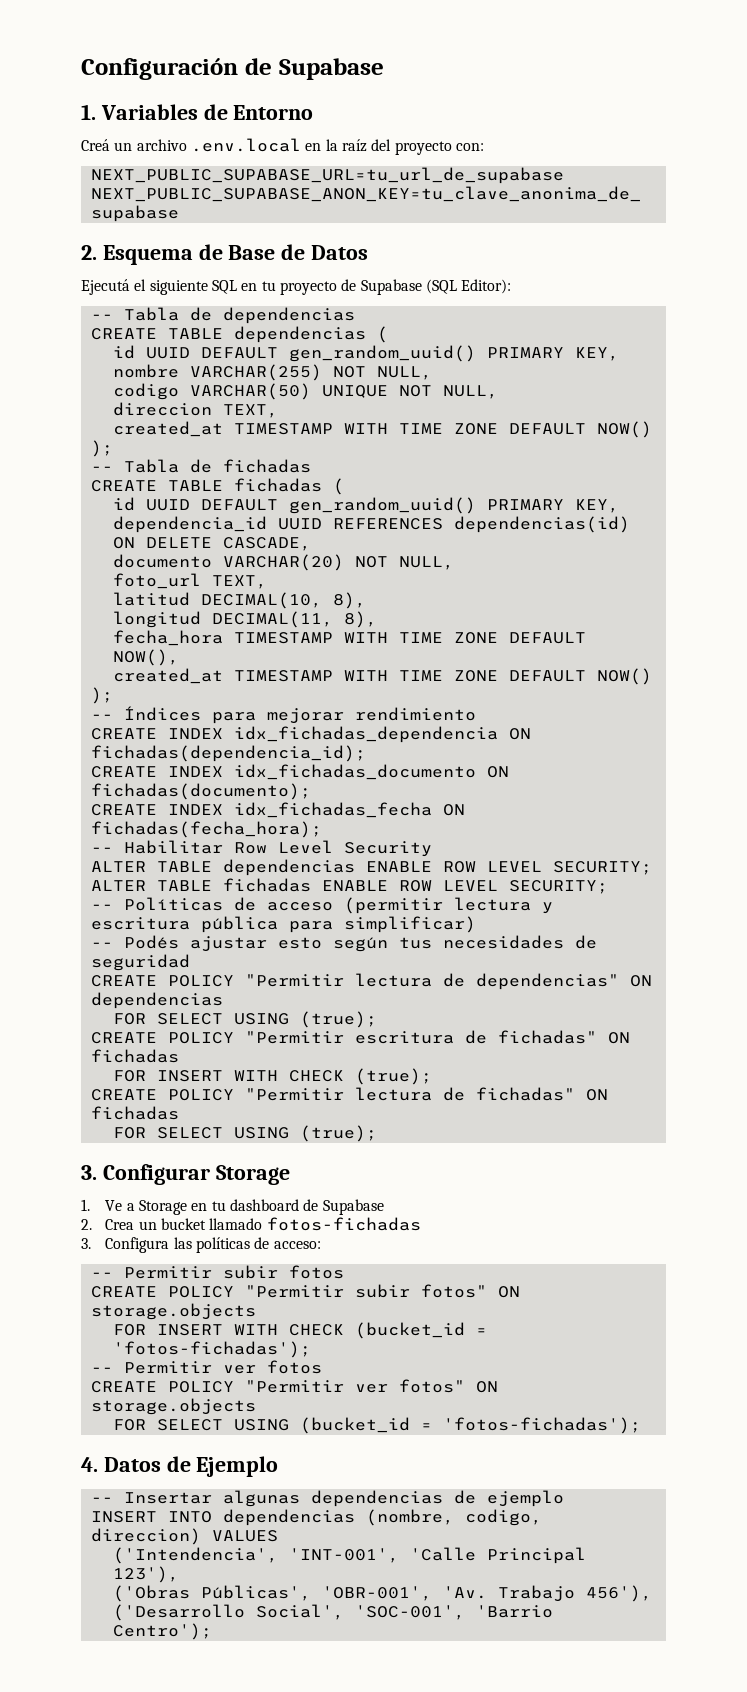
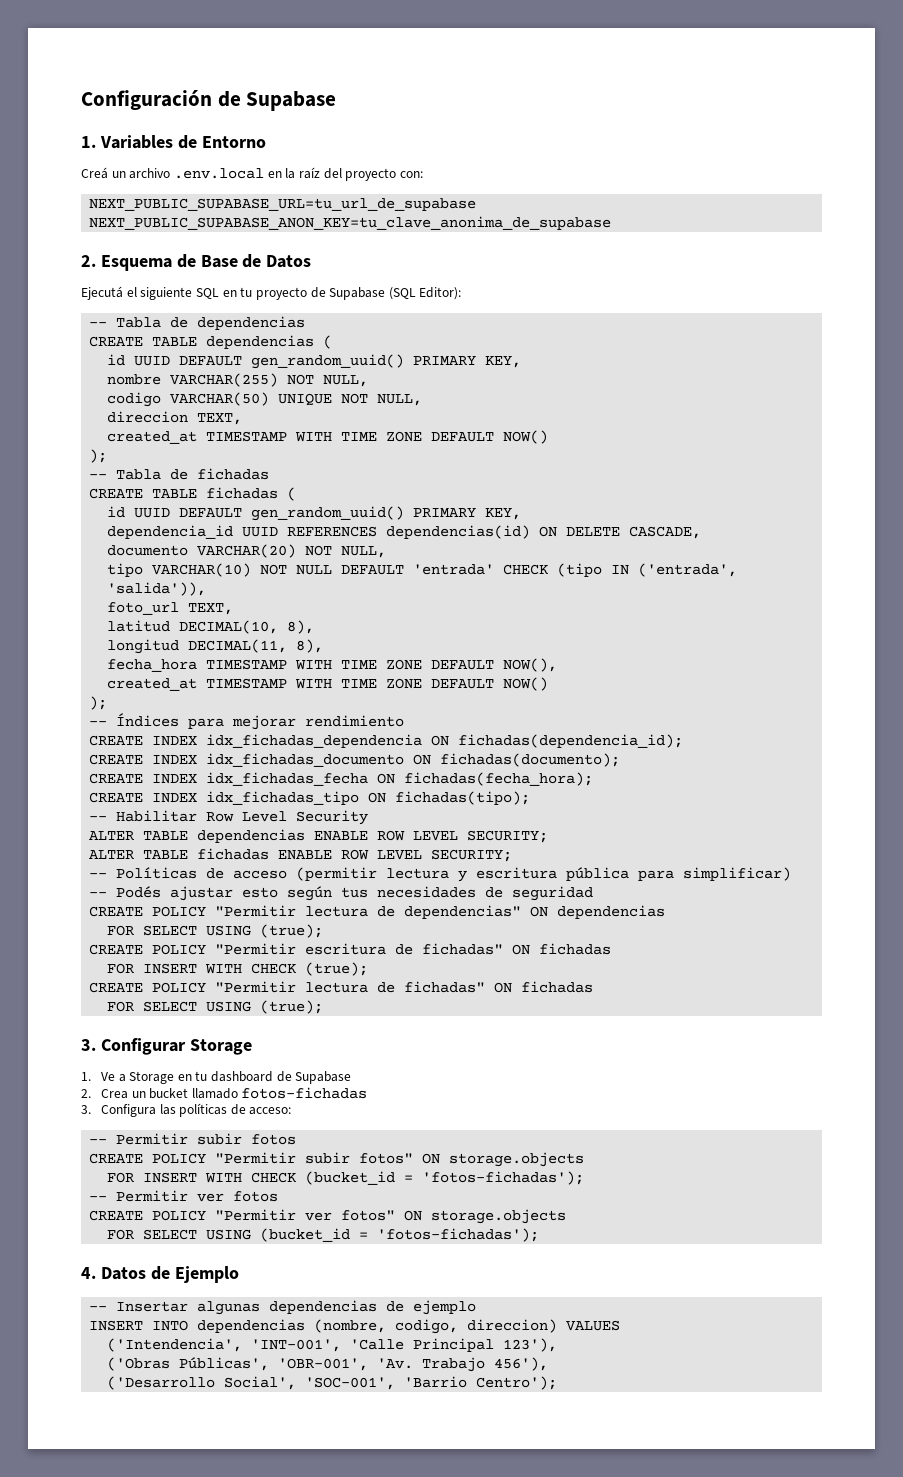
+ tipo VARCHAR(10) NOT NULL DEFAULT 'entrada' CHECK (tipo IN ('entrada', 'salida')),
+ CREATE INDEX idx_fichadas_tipo ON fichadas(tipo);

